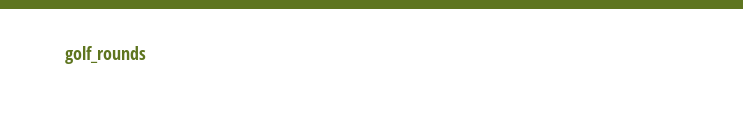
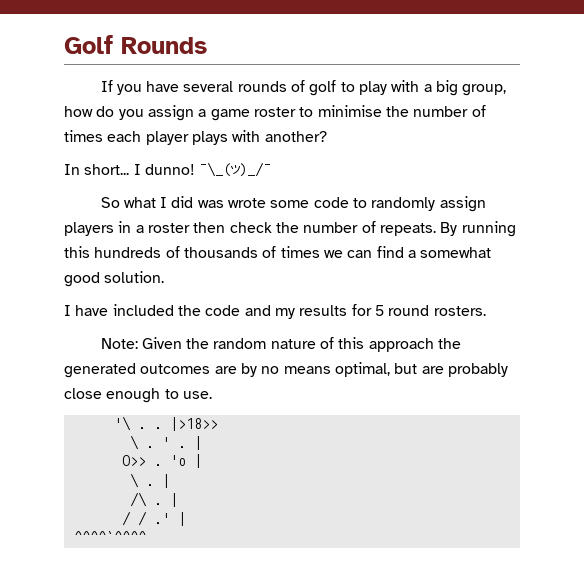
- golf_rounds
+ Golf Rounds
+ If you have several rounds of golf to play with a big group, how do you assign a game roster to minimise the number of times each player plays with another?
+ In short... I dunno! ¯\_(ツ)_/¯
+ So what I did was wrote some code to randomly assign players in a roster then check the number of repeats. By running this hundreds of thousands of times we can find a somewhat good solution.
+ I have included the code and my results for 5 round rosters.
+ Note: Given the random nature of this approach the generated outcomes are by no means optimal, but are probably close enough to use.
+ '\ . . |>18>>
+ \ . ' . |
+ O>> . 'o |
+ \ . |
+ /\ . |
+ / / .' |
+ ^^^^`^^^^

